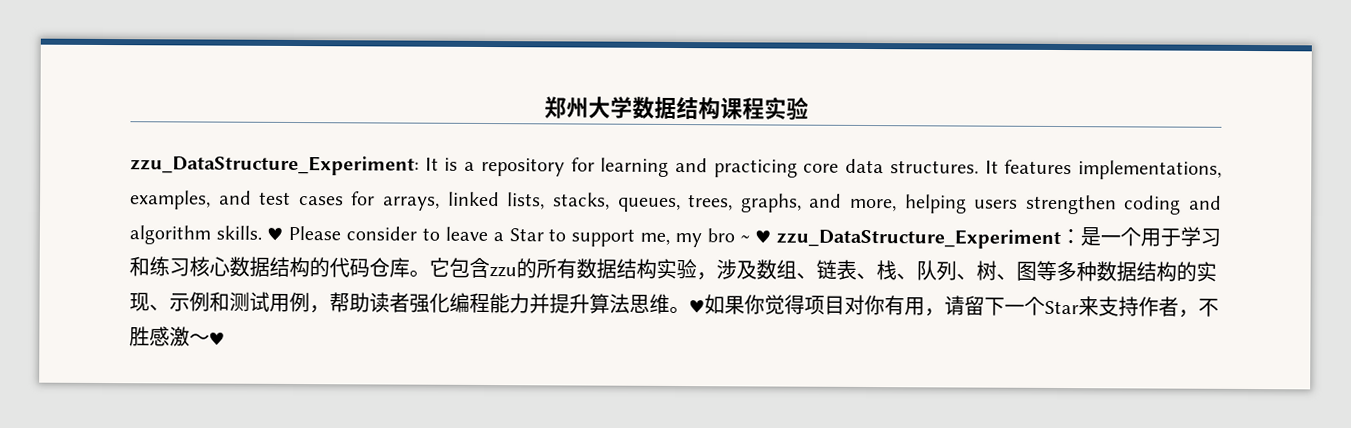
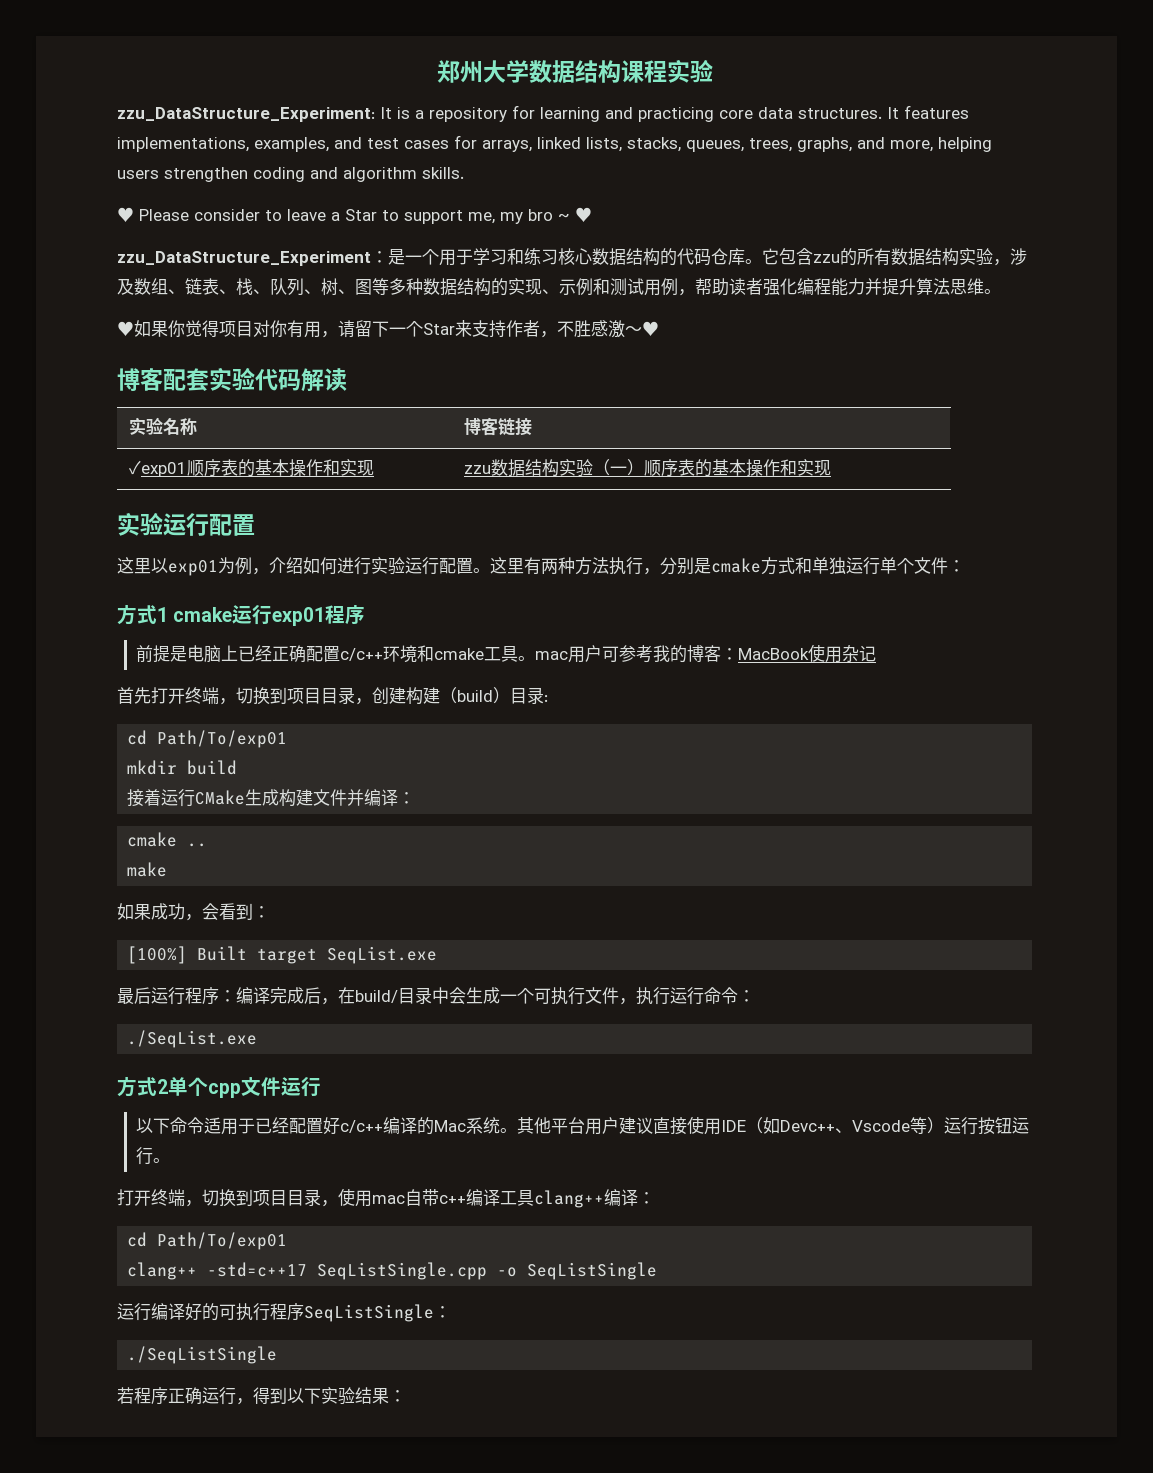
- It features implementations, examples, and test cases for arrays, linked lists, stacks, queues, trees, graphs, and more, helping users strengthen coding and algorithm skills. ♥ Please consider to leave a Star to support me, my bro ~ ♥ zzu_DataStructure_Experiment：是一个用于学习和练习核心数据结构的代码仓库。
+ It features implementations, examples, and test cases for arrays, linked lists, stacks, queues, trees, graphs, and more, helping users strengthen coding and algorithm skills.
+ ♥ Please consider to leave a Star to support me, my bro ~ ♥
+ zzu_DataStructure_Experiment：是一个用于学习和练习核心数据结构的代码仓库。
- 它包含zzu的所有数据结构实验，涉及数组、链表、栈、队列、树、图等多种数据结构的实现、示例和测试用例，帮助读者强化编程能力并提升算法思维。♥如果你觉得项目对你有用，请留下一个Star来支持作者，不胜感激～♥
+ 它包含zzu的所有数据结构实验，涉及数组、链表、栈、队列、树、图等多种数据结构的实现、示例和测试用例，帮助读者强化编程能力并提升算法思维。
+ ♥如果你觉得项目对你有用，请留下一个Star来支持作者，不胜感激～♥
+ 博客配套实验代码解读
+ 实验名称 | 博客链接
+ ✓exp01顺序表的基本操作和实现 | zzu数据结构实验（一）顺序表的基本操作和实现
+ 实验运行配置
+ 这里以exp01为例，介绍如何进行实验运行配置。这里有两种方法执行，分别是cmake方式和单独运行单个文件：
+ 方式1 cmake运行exp01程序
+ 前提是电脑上已经正确配置c/c++环境和cmake工具。mac用户可参考我的博客：MacBook使用杂记
+ 首先打开终端，切换到项目目录，创建构建（build）目录:
+ cd Path/To/exp01
+ mkdir build
+ 接着运行CMake生成构建文件并编译：
+ cmake ..
+ make
+ 如果成功，会看到：
+ [100%] Built target SeqList.exe
+ 最后运行程序：编译完成后，在build/目录中会生成一个可执行文件，执行运行命令：
+ ./SeqList.exe
+ 方式2单个cpp文件运行
+ 以下命令适用于已经配置好c/c++编译的Mac系统。其他平台用户建议直接使用IDE（如Devc++、Vscode等）运行按钮运行。
+ 打开终端，切换到项目目录，使用mac自带c++编译工具clang++编译：
+ cd Path/To/exp01
+ clang++ -std=c++17 SeqListSingle.cpp -o SeqListSingle
+ 运行编译好的可执行程序SeqListSingle：
+ ./SeqListSingle
+ 若程序正确运行，得到以下实验结果：

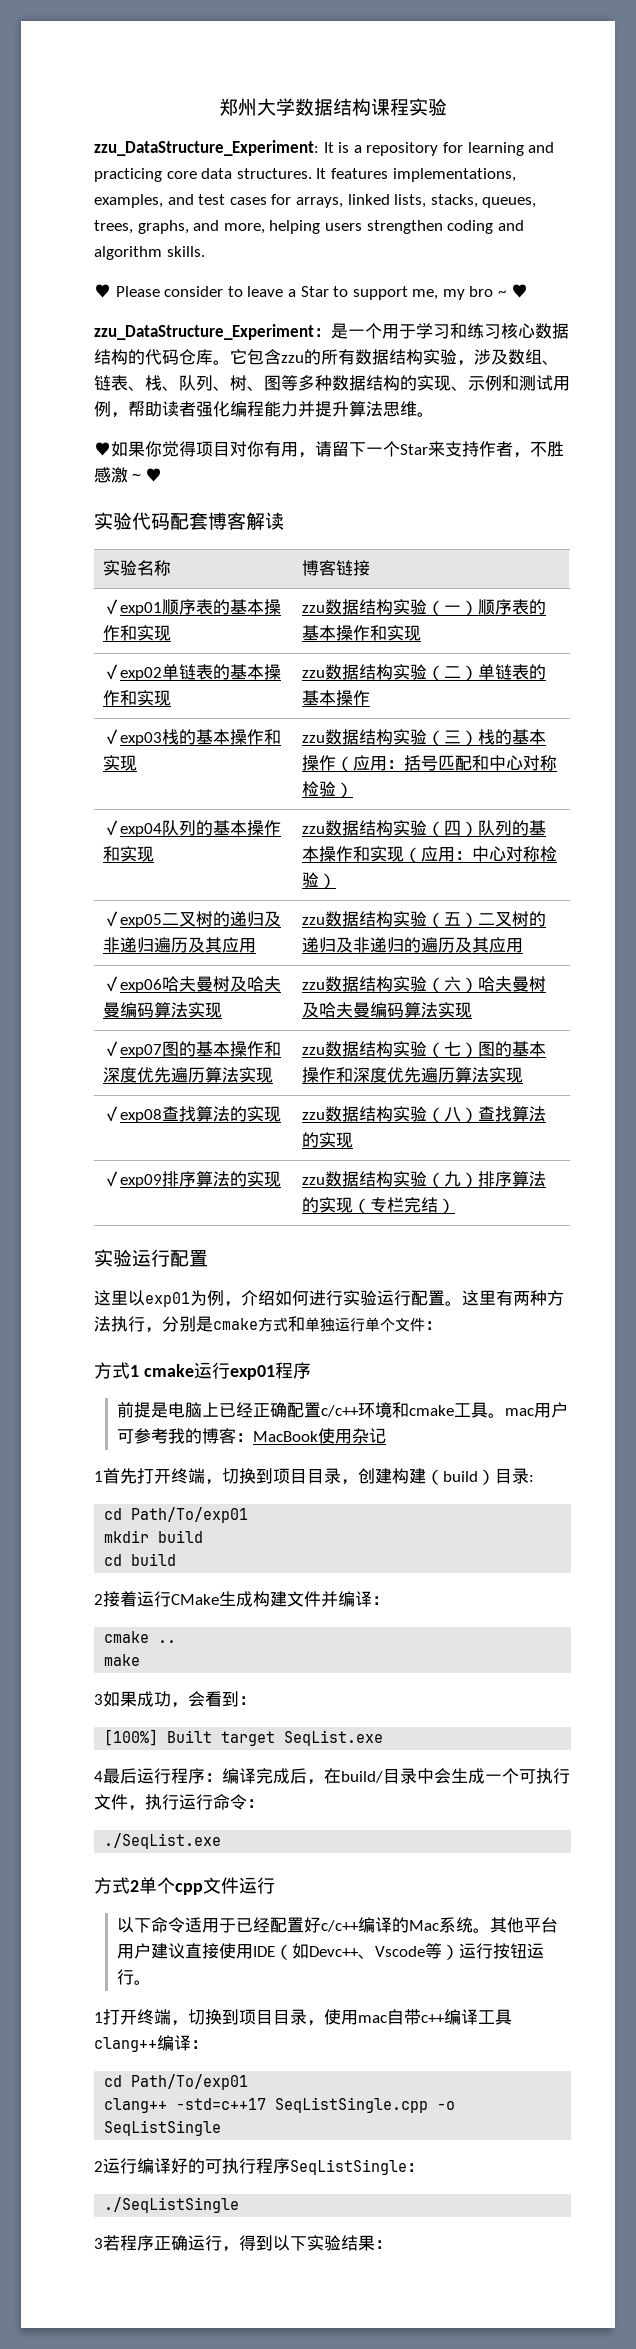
- 博客配套实验代码解读
+ 实验代码配套博客解读
+ ✓exp02单链表的基本操作和实现 | zzu数据结构实验（二）单链表的基本操作
+ ✓exp03栈的基本操作和实现 | zzu数据结构实验（三）栈的基本操作（应用：括号匹配和中心对称检验）
+ ✓exp04队列的基本操作和实现 | zzu数据结构实验（四）队列的基本操作和实现（应用：中心对称检验）
+ ✓exp05二叉树的递归及非递归遍历及其应用 | zzu数据结构实验（五）二叉树的递归及非递归的遍历及其应用
+ ✓exp06哈夫曼树及哈夫曼编码算法实现 | zzu数据结构实验（六）哈夫曼树及哈夫曼编码算法实现
+ ✓exp07图的基本操作和深度优先遍历算法实现 | zzu数据结构实验（七）图的基本操作和深度优先遍历算法实现
+ ✓exp08查找算法的实现 | zzu数据结构实验（八）查找算法的实现
+ ✓exp09排序算法的实现 | zzu数据结构实验（九）排序算法的实现（专栏完结）
- 首先打开终端，切换到项目目录，创建构建（build）目录:
+ 1首先打开终端，切换到项目目录，创建构建（build）目录:
- 接着运行CMake生成构建文件并编译：
+ cd build
+ 2接着运行CMake生成构建文件并编译：
- 如果成功，会看到：
+ 3如果成功，会看到：
- 最后运行程序：编译完成后，在build/目录中会生成一个可执行文件，执行运行命令：
+ 4最后运行程序：编译完成后，在build/目录中会生成一个可执行文件，执行运行命令：
- 打开终端，切换到项目目录，使用mac自带c++编译工具clang++编译：
+ 1打开终端，切换到项目目录，使用mac自带c++编译工具clang++编译：
- 运行编译好的可执行程序SeqListSingle：
+ 2运行编译好的可执行程序SeqListSingle：
- 若程序正确运行，得到以下实验结果：
+ 3若程序正确运行，得到以下实验结果：

